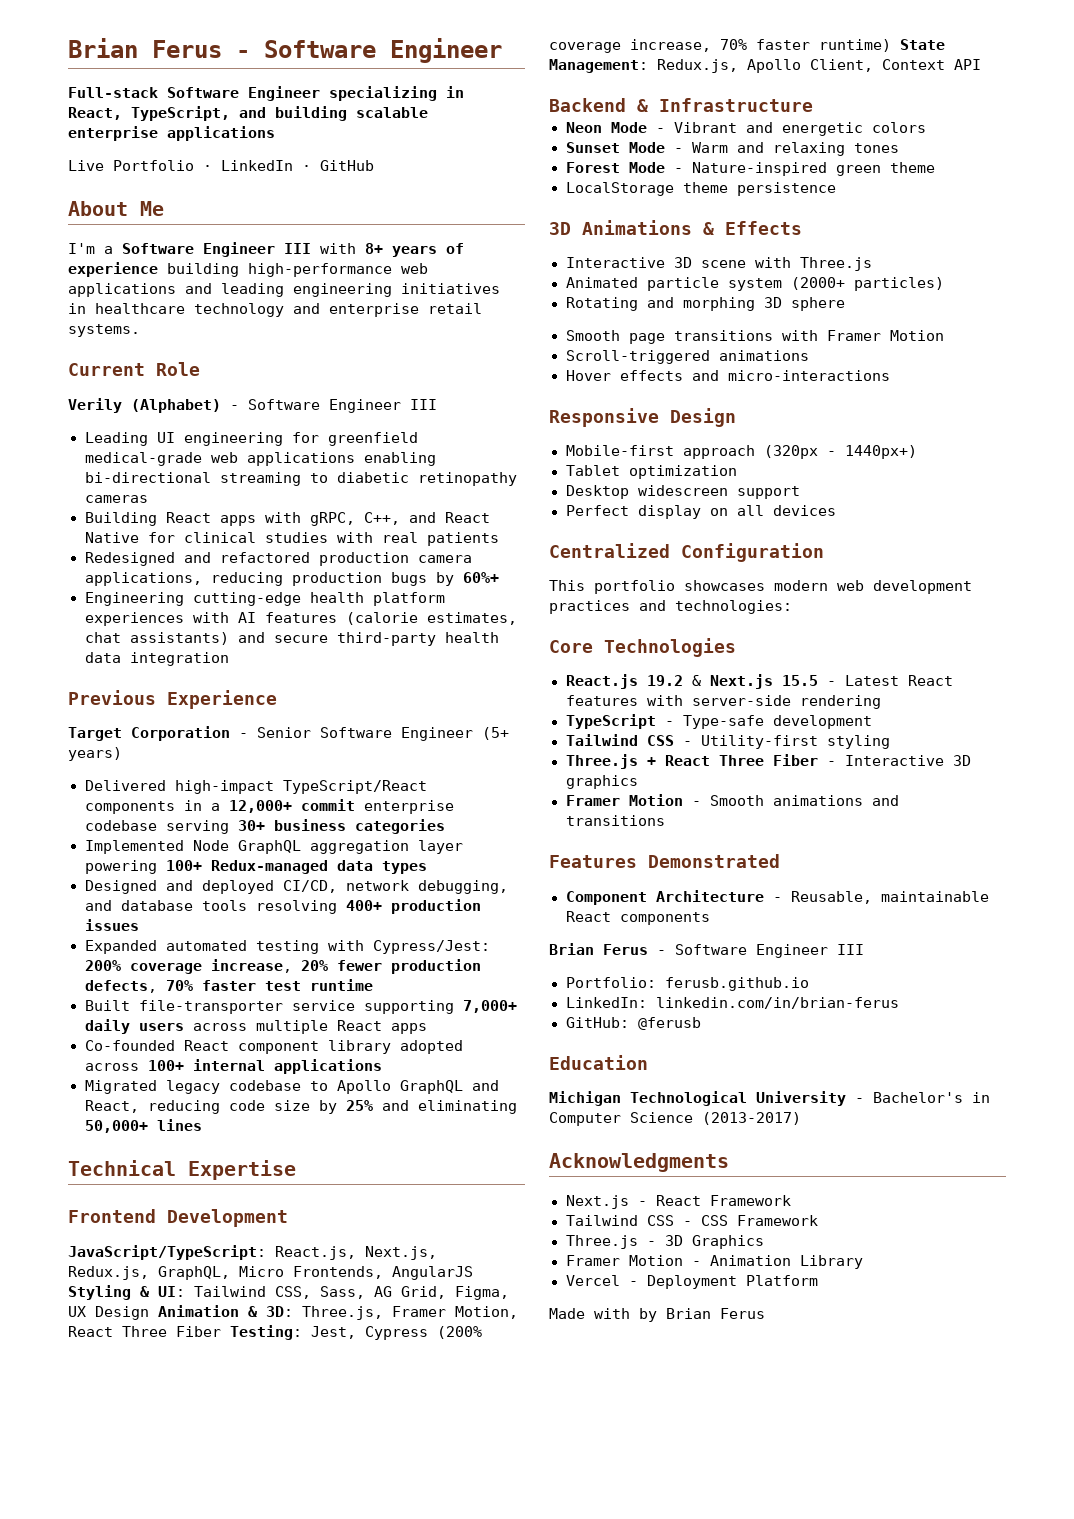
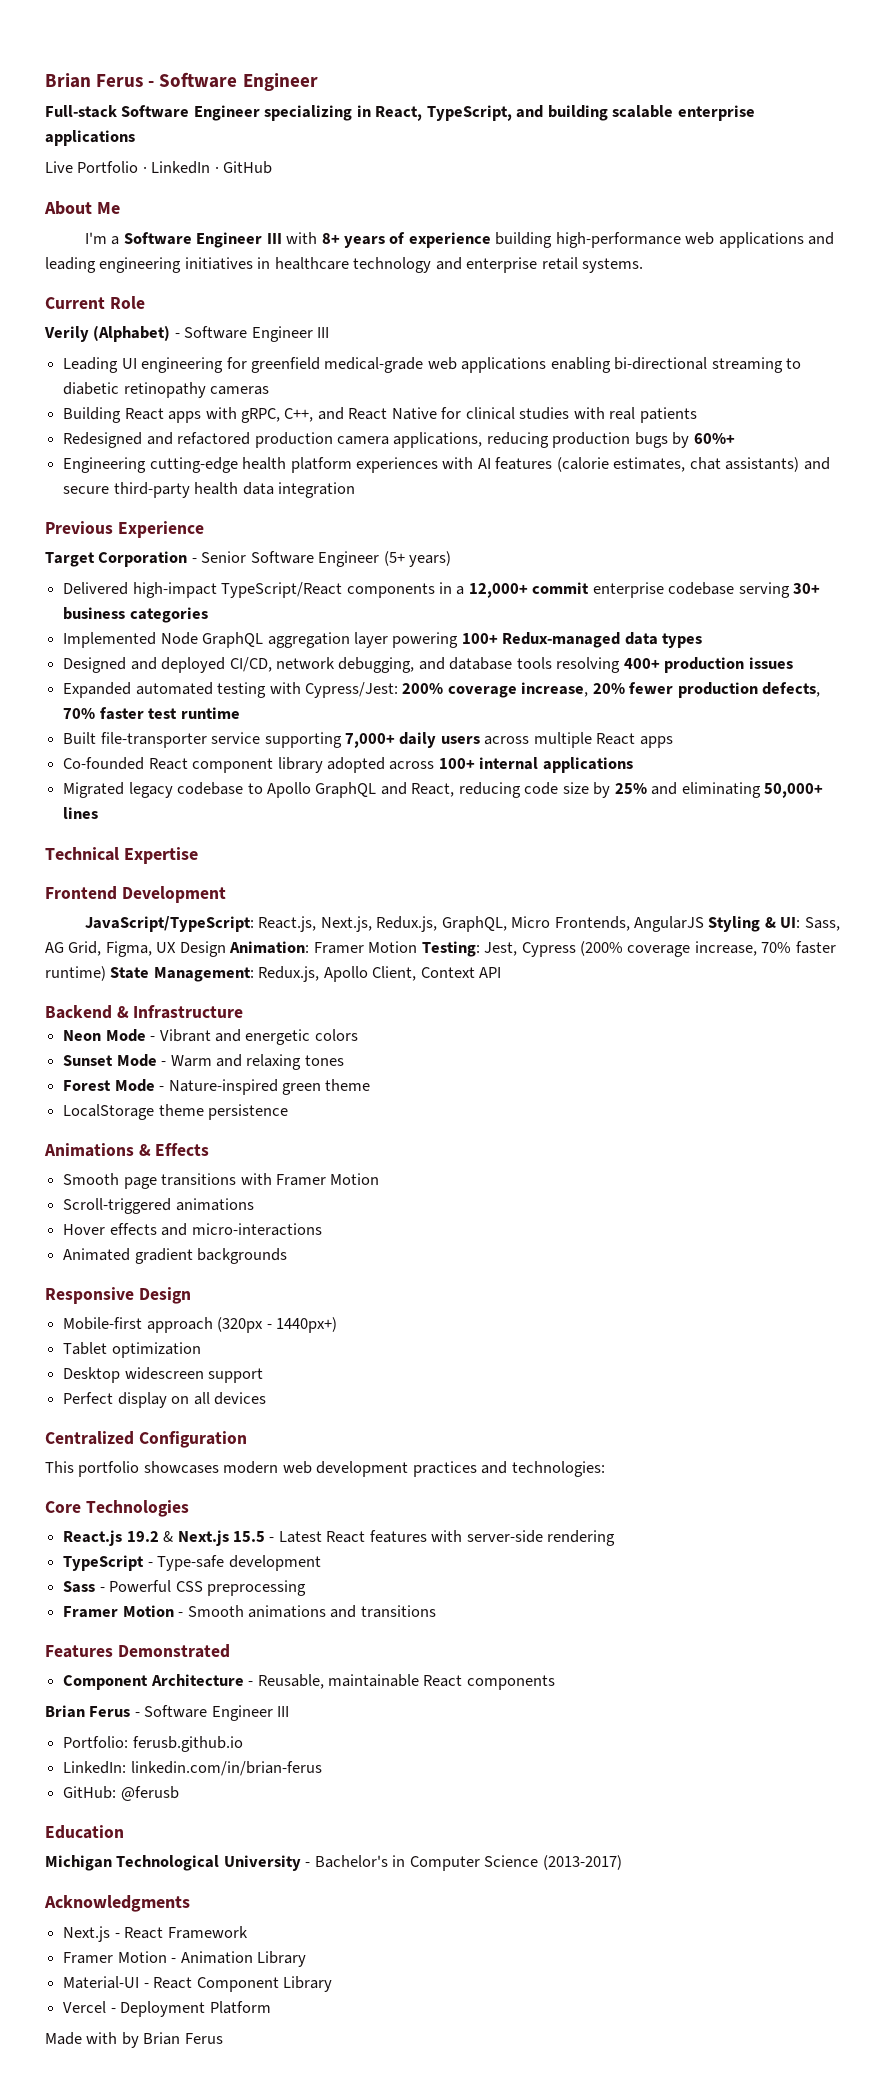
- JavaScript/TypeScript: React.js, Next.js, Redux.js, GraphQL, Micro Frontends, AngularJS Styling & UI: Tailwind CSS, Sass, AG Grid, Figma, UX Design Animation & 3D: Three.js, Framer Motion, React Three Fiber Testing: Jest, Cypress (200% coverage increase, 70% faster runtime) State Management: Redux.js, Apollo Client, Context API
+ JavaScript/TypeScript: React.js, Next.js, Redux.js, GraphQL, Micro Frontends, AngularJS Styling & UI: Sass, AG Grid, Figma, UX Design Animation: Framer Motion Testing: Jest, Cypress (200% coverage increase, 70% faster runtime) State Management: Redux.js, Apollo Client, Context API
- 3D Animations & Effects
+ Animations & Effects
- Interactive 3D scene with Three.js
- Animated particle system (2000+ particles)
- Rotating and morphing 3D sphere
+ Animated gradient backgrounds
- Tailwind CSS - Utility-first styling
- Three.js + React Three Fiber - Interactive 3D graphics
+ Sass - Powerful CSS preprocessing
- Tailwind CSS - CSS Framework
- Three.js - 3D Graphics
+ Material-UI - React Component Library

